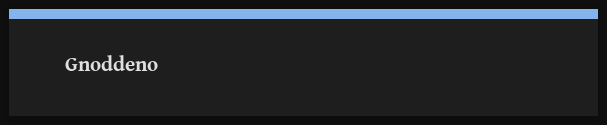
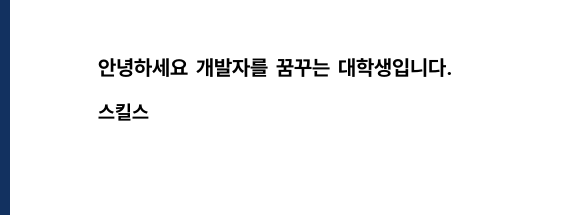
- Gnoddeno
+ 안녕하세요 개발자를 꿈꾸는 대학생입니다.
+ 스킬스

